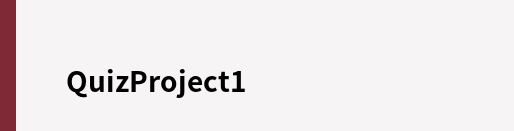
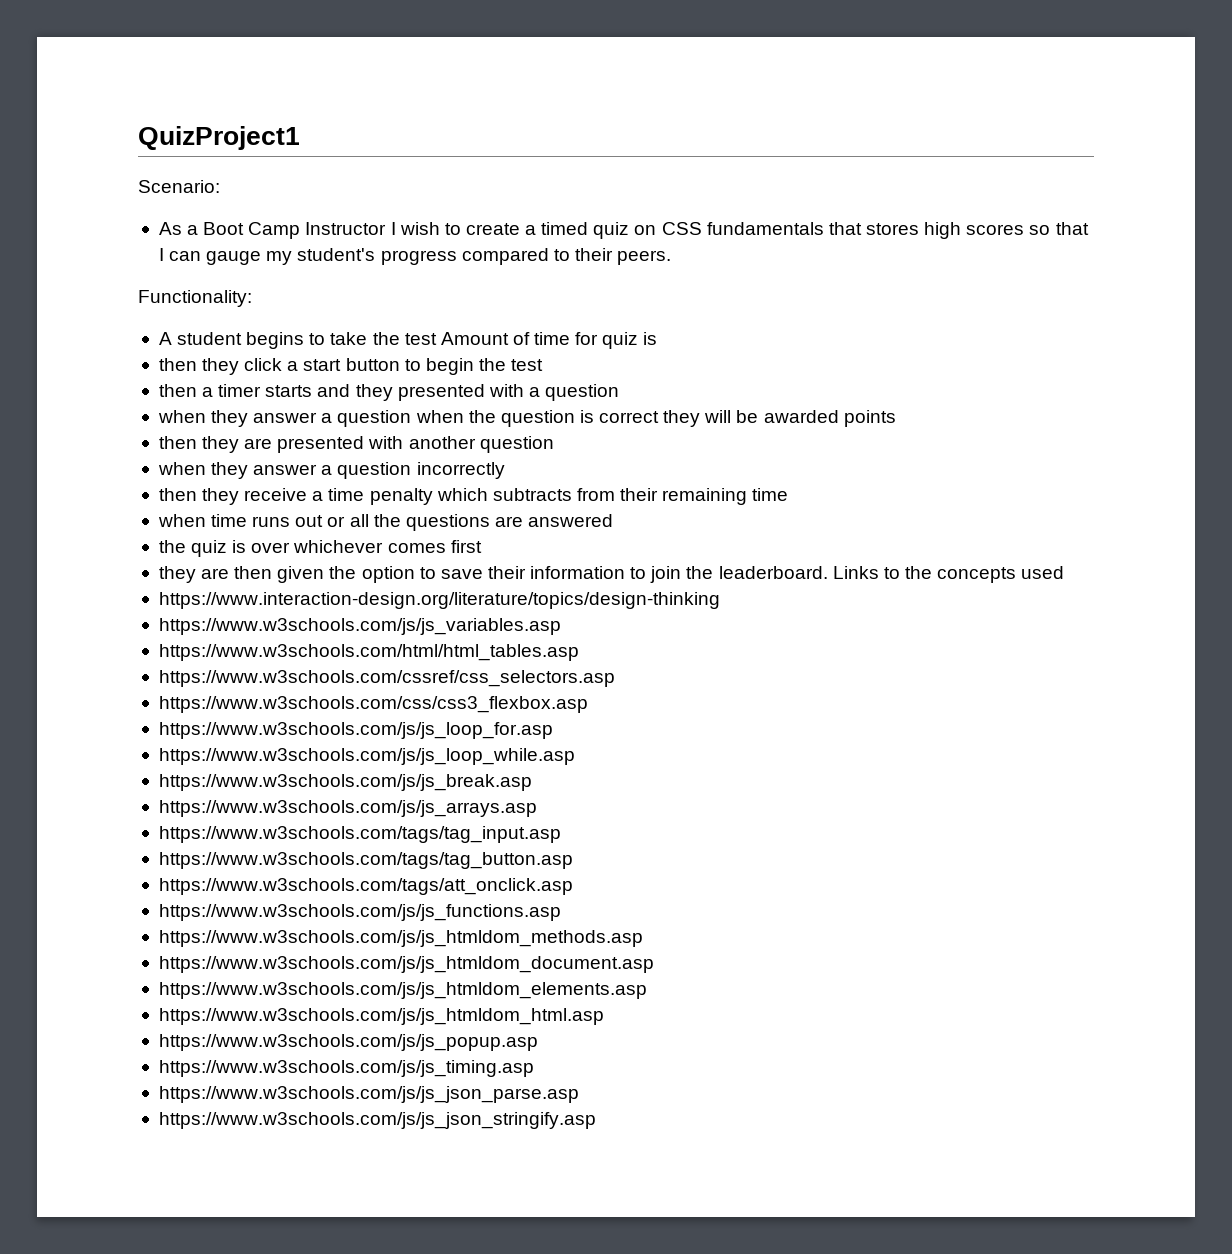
+ Scenario:
+ As a Boot Camp Instructor I wish to create a timed quiz on CSS fundamentals that stores high scores so that I can gauge my student's progress compared to their peers.
+ Functionality:
+ A student begins to take the test Amount of time for quiz is
+ then they click a start button to begin the test
+ then a timer starts and they presented with a question
+ when they answer a question when the question is correct they will be awarded points
+ then they are presented with another question
+ when they answer a question incorrectly
+ then they receive a time penalty which subtracts from their remaining time
+ when time runs out or all the questions are answered
+ the quiz is over whichever comes first
+ they are then given the option to save their information to join the leaderboard. Links to the concepts used
+ https://www.interaction-design.org/literature/topics/design-thinking
+ https://www.w3schools.com/js/js_variables.asp
+ https://www.w3schools.com/html/html_tables.asp
+ https://www.w3schools.com/cssref/css_selectors.asp
+ https://www.w3schools.com/css/css3_flexbox.asp
+ https://www.w3schools.com/js/js_loop_for.asp
+ https://www.w3schools.com/js/js_loop_while.asp
+ https://www.w3schools.com/js/js_break.asp
+ https://www.w3schools.com/js/js_arrays.asp
+ https://www.w3schools.com/tags/tag_input.asp
+ https://www.w3schools.com/tags/tag_button.asp
+ https://www.w3schools.com/tags/att_onclick.asp
+ https://www.w3schools.com/js/js_functions.asp
+ https://www.w3schools.com/js/js_htmldom_methods.asp
+ https://www.w3schools.com/js/js_htmldom_document.asp
+ https://www.w3schools.com/js/js_htmldom_elements.asp
+ https://www.w3schools.com/js/js_htmldom_html.asp
+ https://www.w3schools.com/js/js_popup.asp
+ https://www.w3schools.com/js/js_timing.asp
+ https://www.w3schools.com/js/js_json_parse.asp
+ https://www.w3schools.com/js/js_json_stringify.asp

